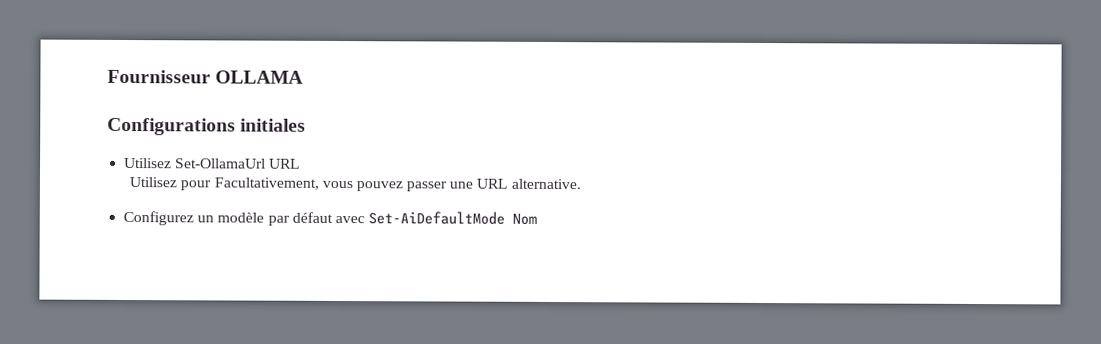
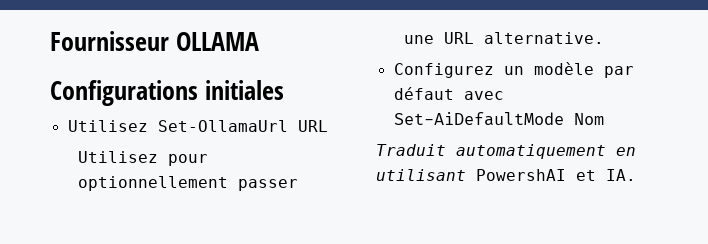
- Utilisez pour Facultativement, vous pouvez passer une URL alternative.
+ Utilisez pour optionnellement passer une URL alternative.
+ Traduit automatiquement en utilisant PowershAI et IA.

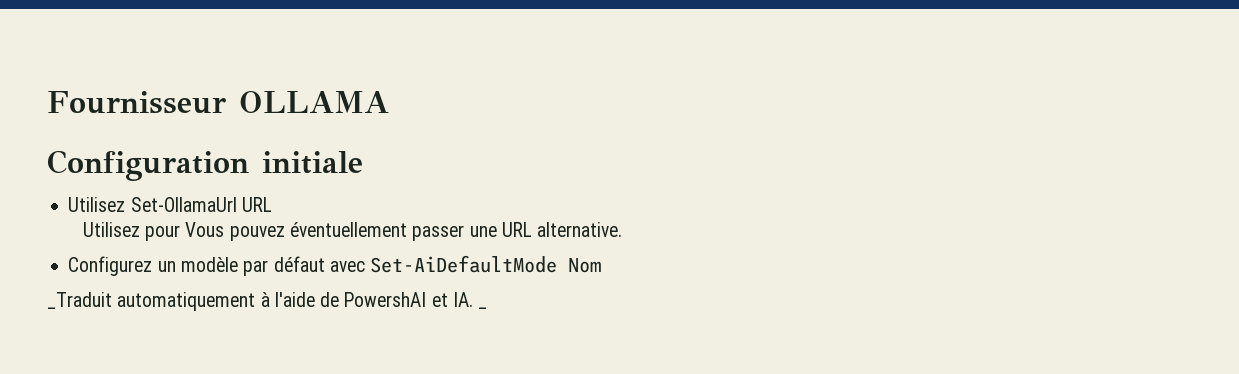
- Configurations initiales
+ Configuration initiale
- Utilisez pour optionnellement passer une URL alternative.
+ Utilisez pour Vous pouvez éventuellement passer une URL alternative.
- Traduit automatiquement en utilisant PowershAI et IA.
+ _Traduit automatiquement à l'aide de PowershAI et IA. _

